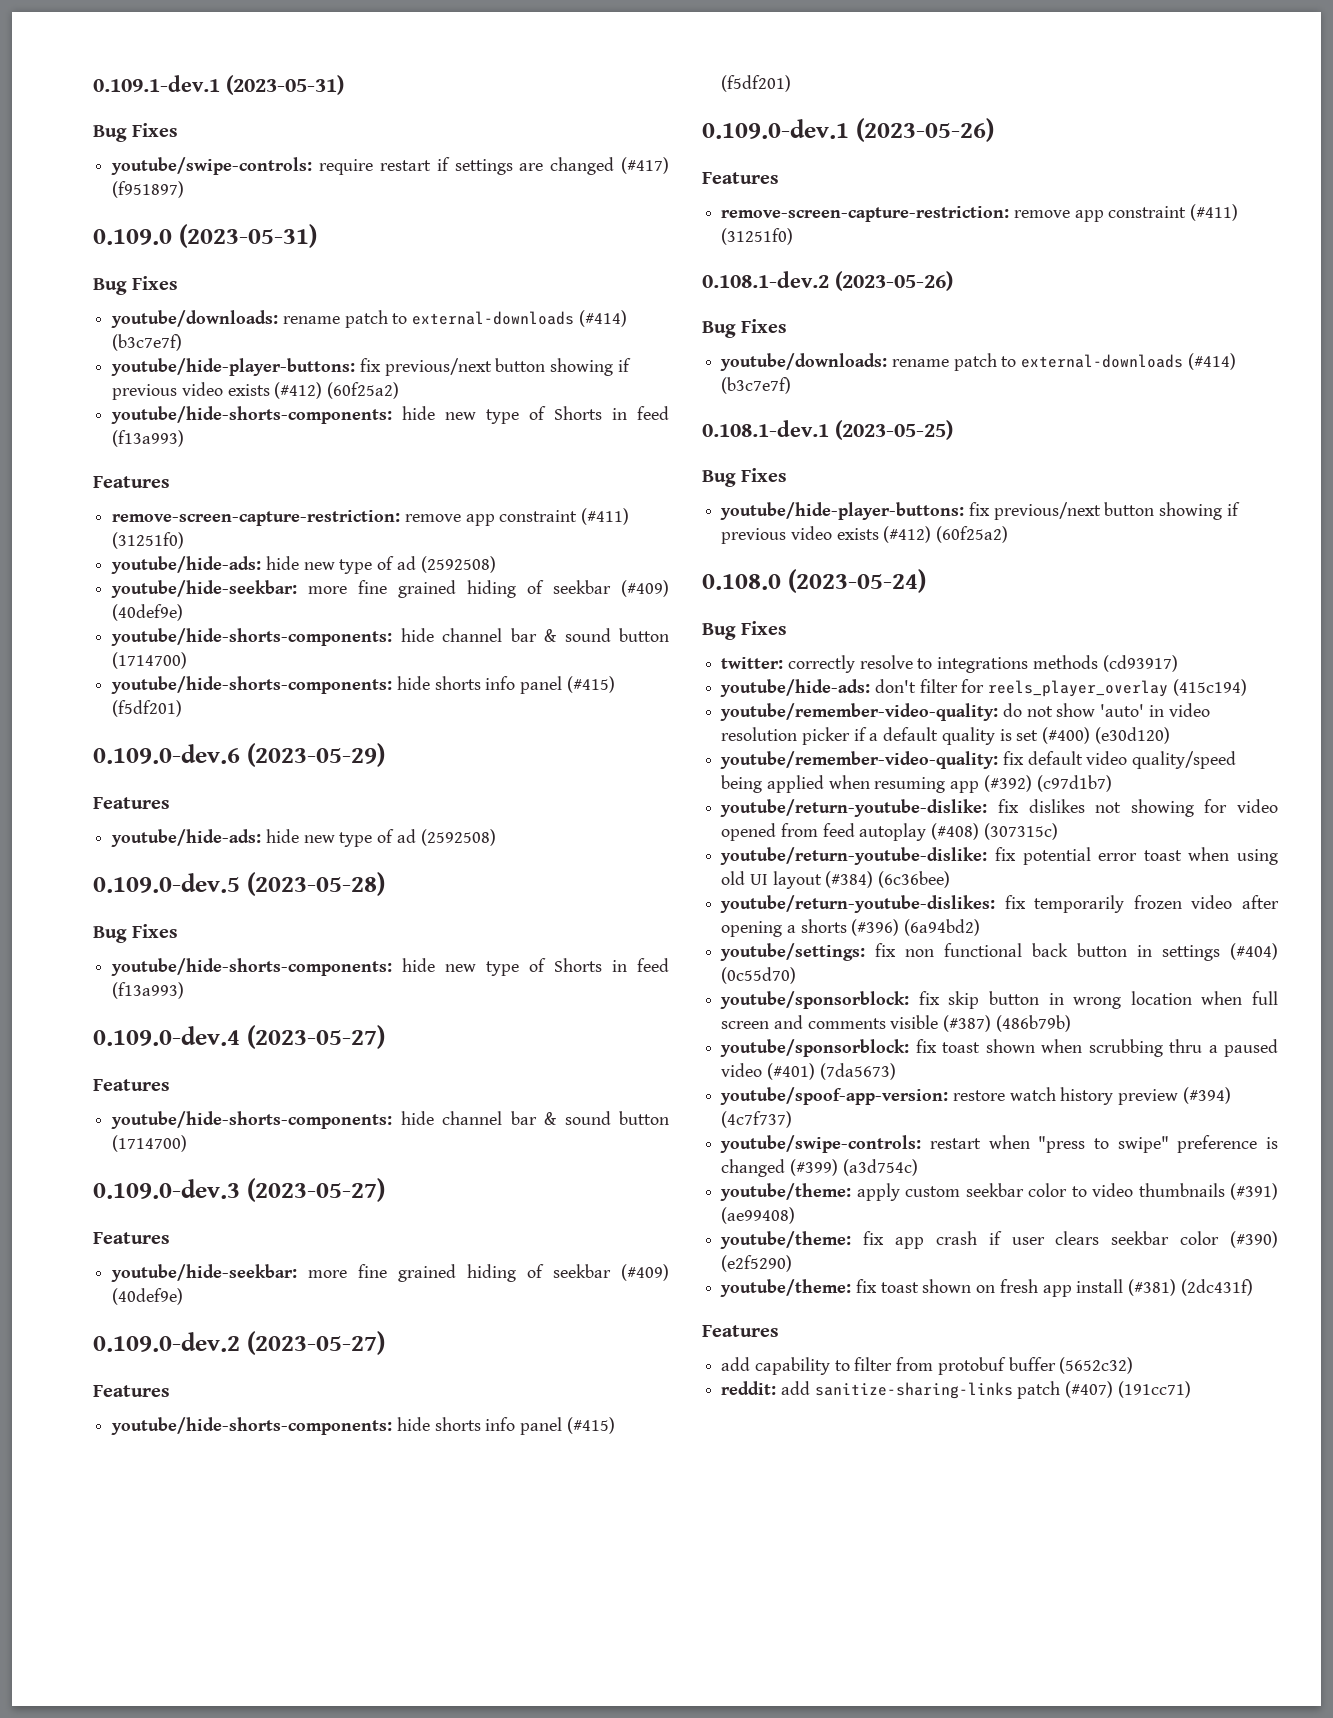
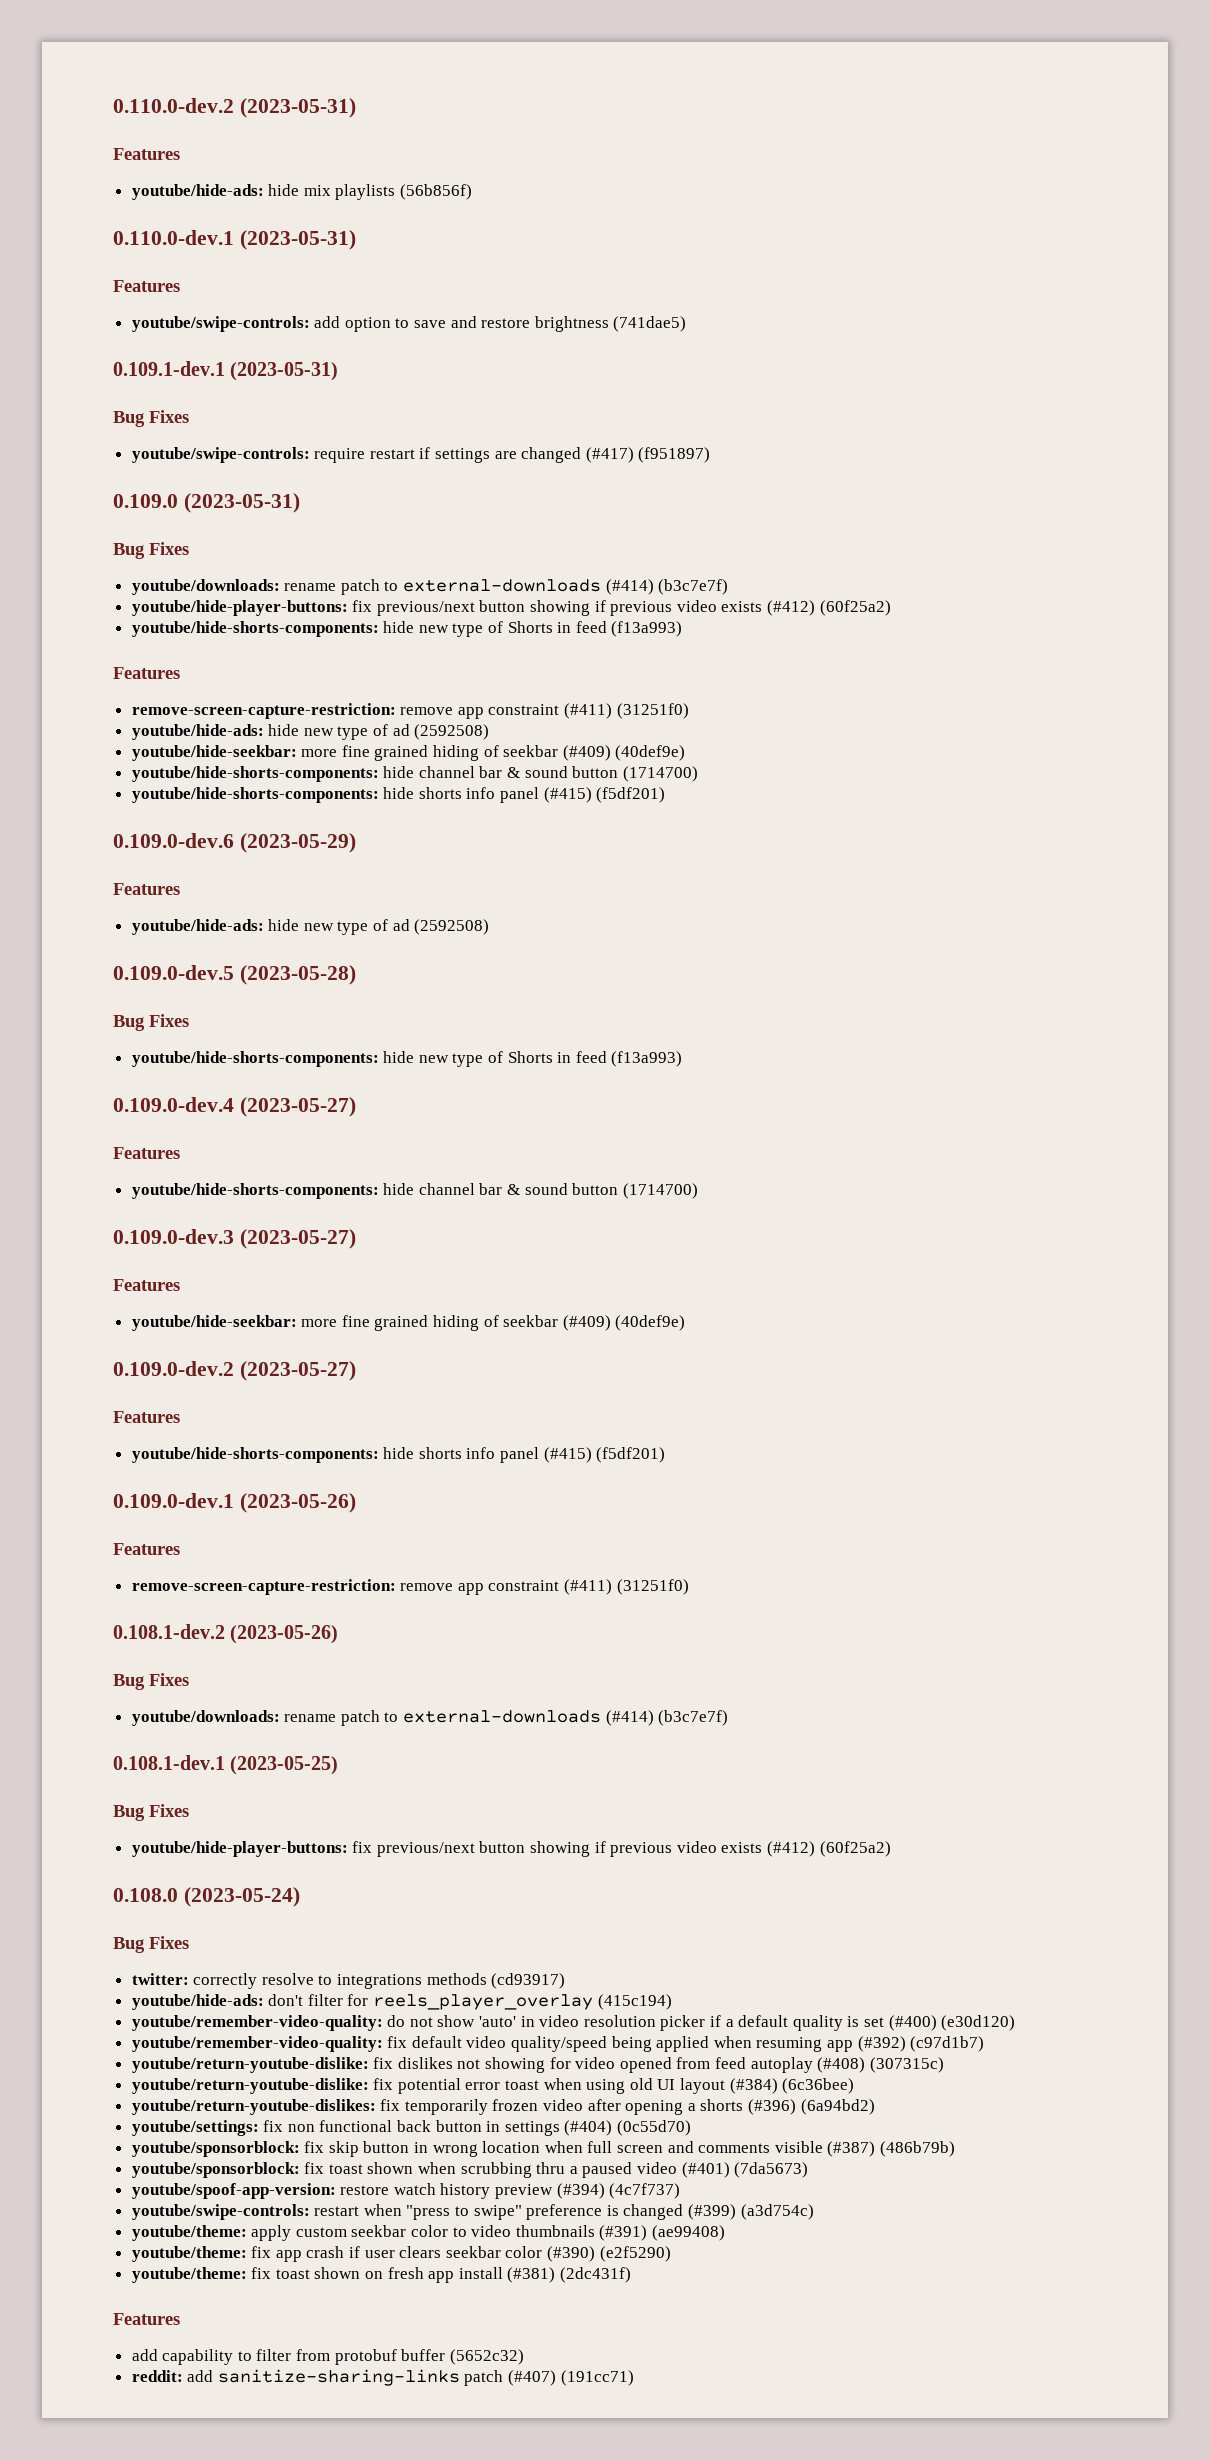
+ 0.110.0-dev.2 (2023-05-31)
+ Features
+ youtube/hide-ads: hide mix playlists (56b856f)
+ 0.110.0-dev.1 (2023-05-31)
+ Features
+ youtube/swipe-controls: add option to save and restore brightness (741dae5)

